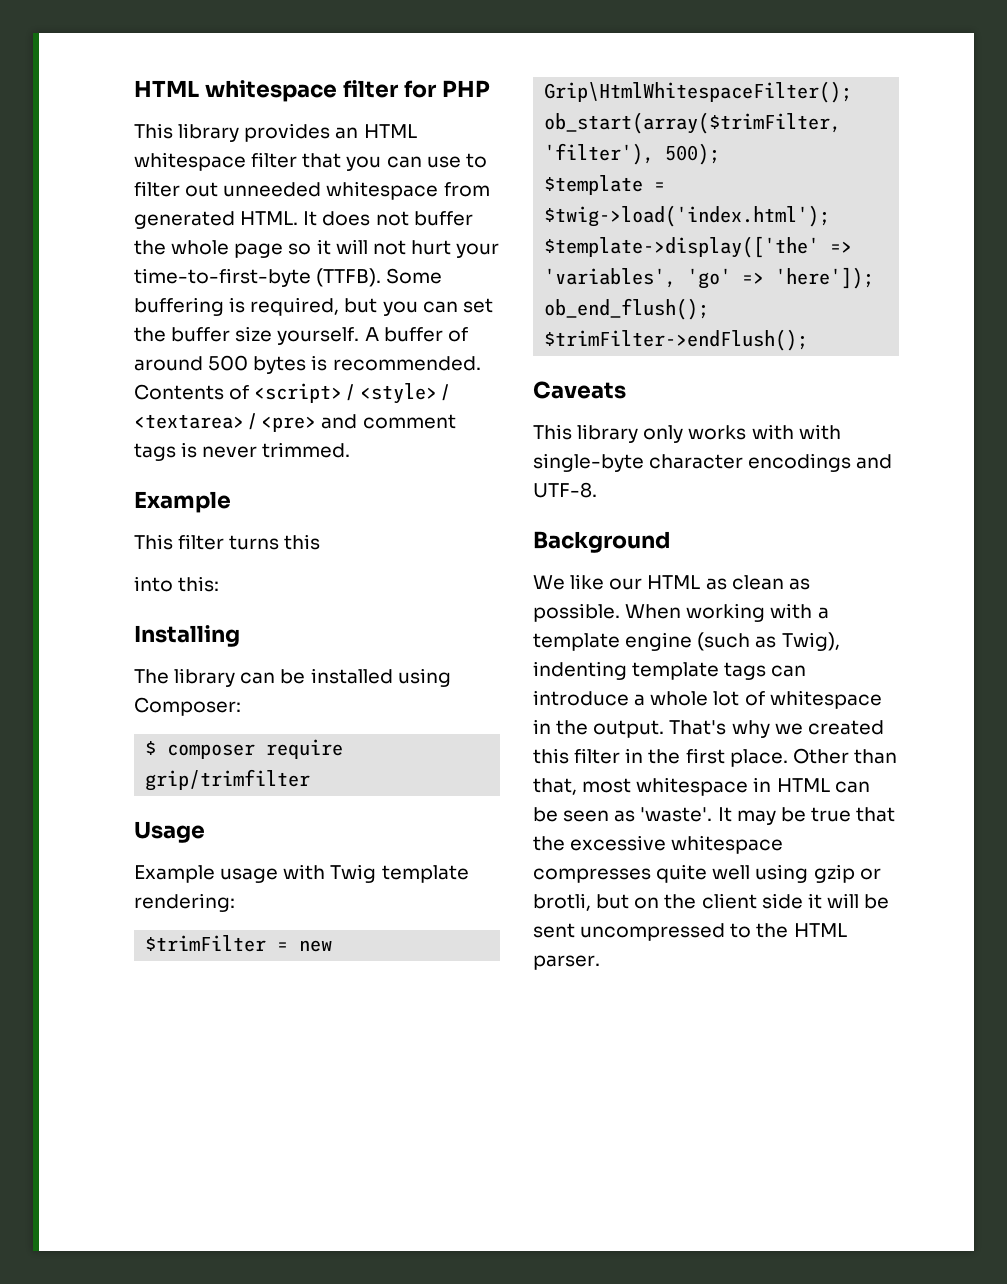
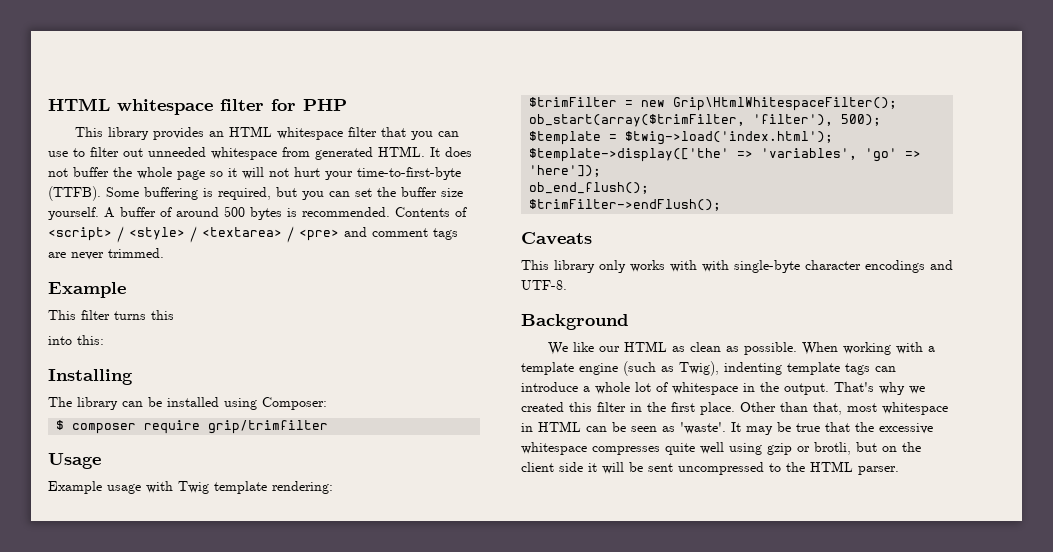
- Contents of <script> / <style> / <textarea> / <pre> and comment tags is never trimmed.
+ Contents of <script> / <style> / <textarea> / <pre> and comment tags are never trimmed.

